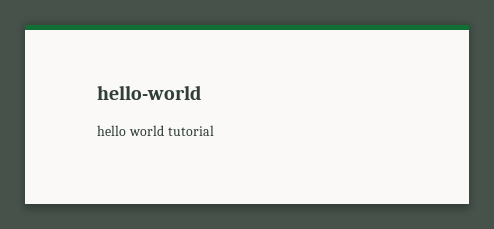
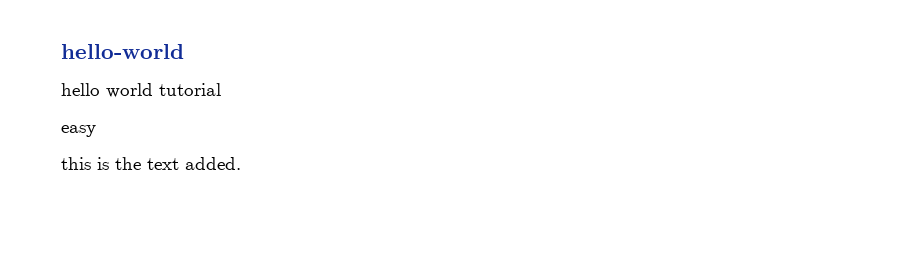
+ easy
+ this is the text added.

